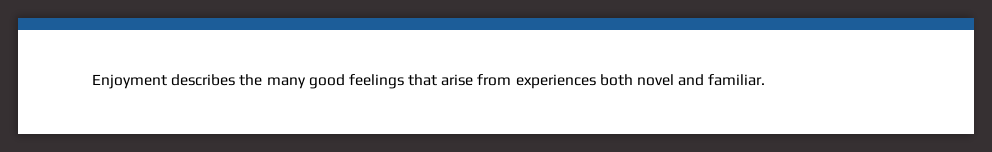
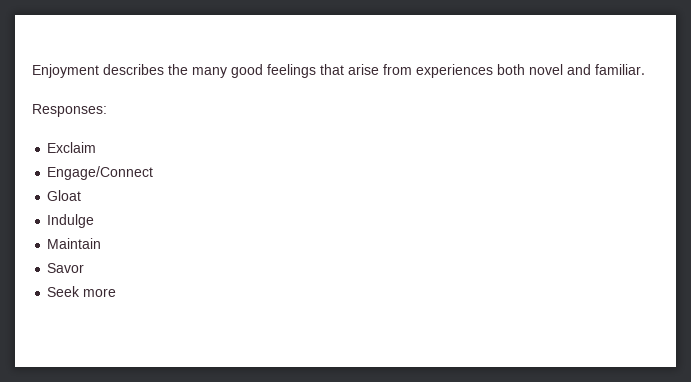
+ Responses:
+ Exclaim
+ Engage/Connect
+ Gloat
+ Indulge
+ Maintain
+ Savor
+ Seek more

